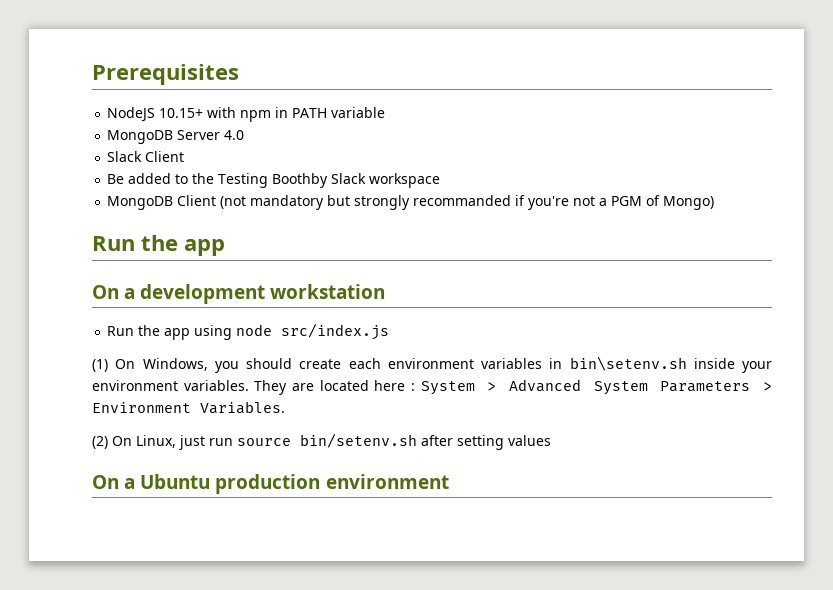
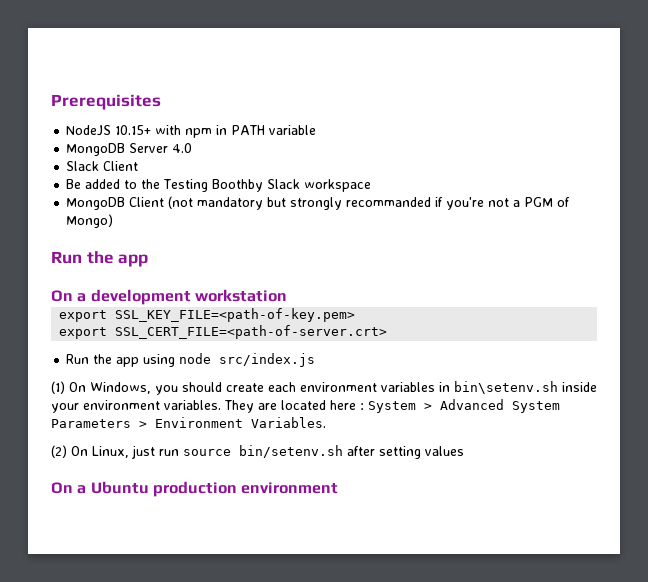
+ export SSL_KEY_FILE=<path-of-key.pem>
+ export SSL_CERT_FILE=<path-of-server.crt>

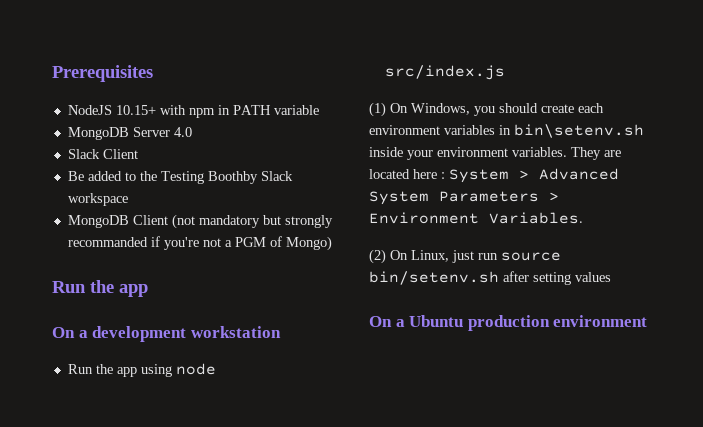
- export SSL_KEY_FILE=<path-of-key.pem>
- export SSL_CERT_FILE=<path-of-server.crt>

